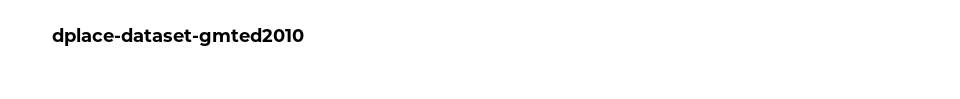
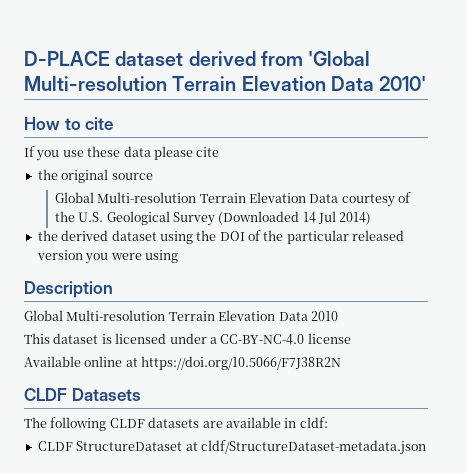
- dplace-dataset-gmted2010
+ D-PLACE dataset derived from 'Global Multi-resolution Terrain Elevation Data 2010'
+ How to cite
+ If you use these data please cite
+ the original source
+ Global Multi-resolution Terrain Elevation Data courtesy of the U.S. Geological Survey (Downloaded 14 Jul 2014)
+ the derived dataset using the DOI of the particular released version you were using
+ Description
+ Global Multi-resolution Terrain Elevation Data 2010
+ This dataset is licensed under a CC-BY-NC-4.0 license
+ Available online at https://doi.org/10.5066/F7J38R2N
+ CLDF Datasets
+ The following CLDF datasets are available in cldf:
+ CLDF StructureDataset at cldf/StructureDataset-metadata.json

